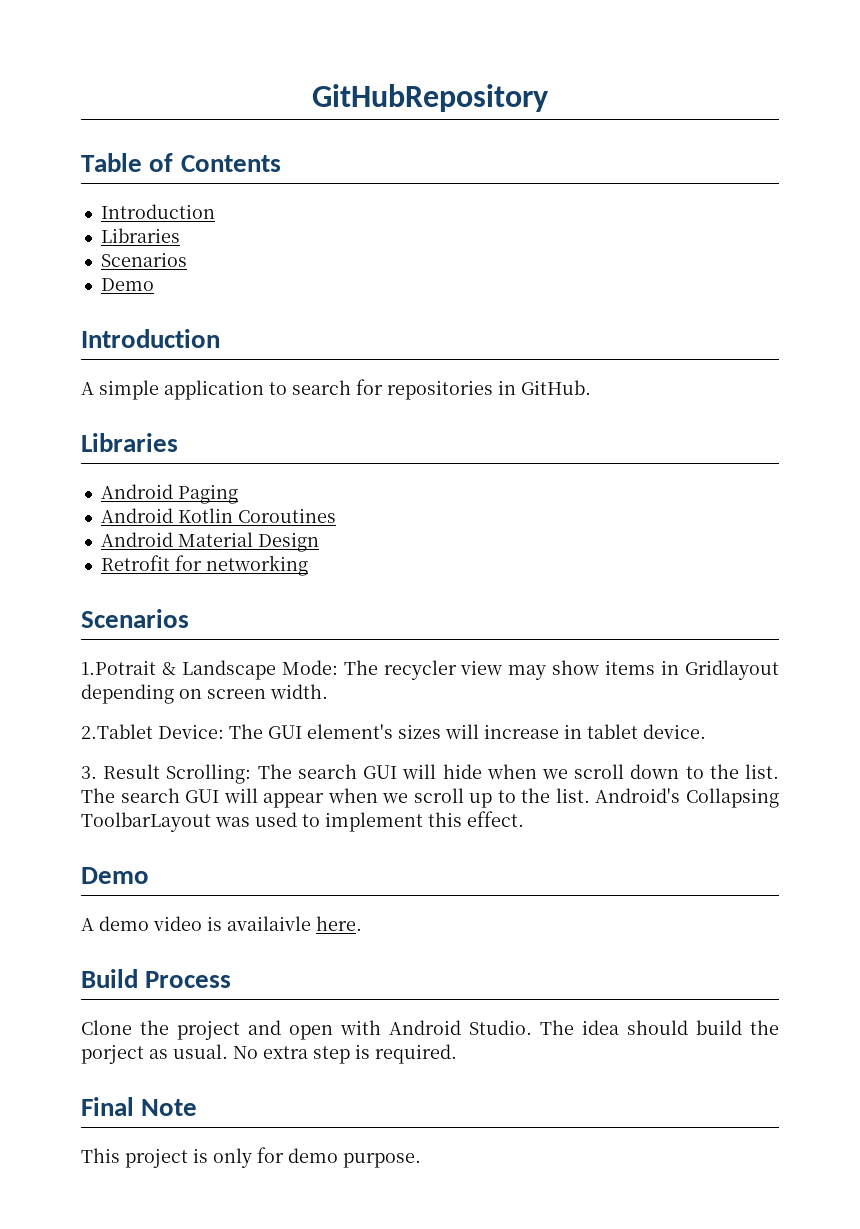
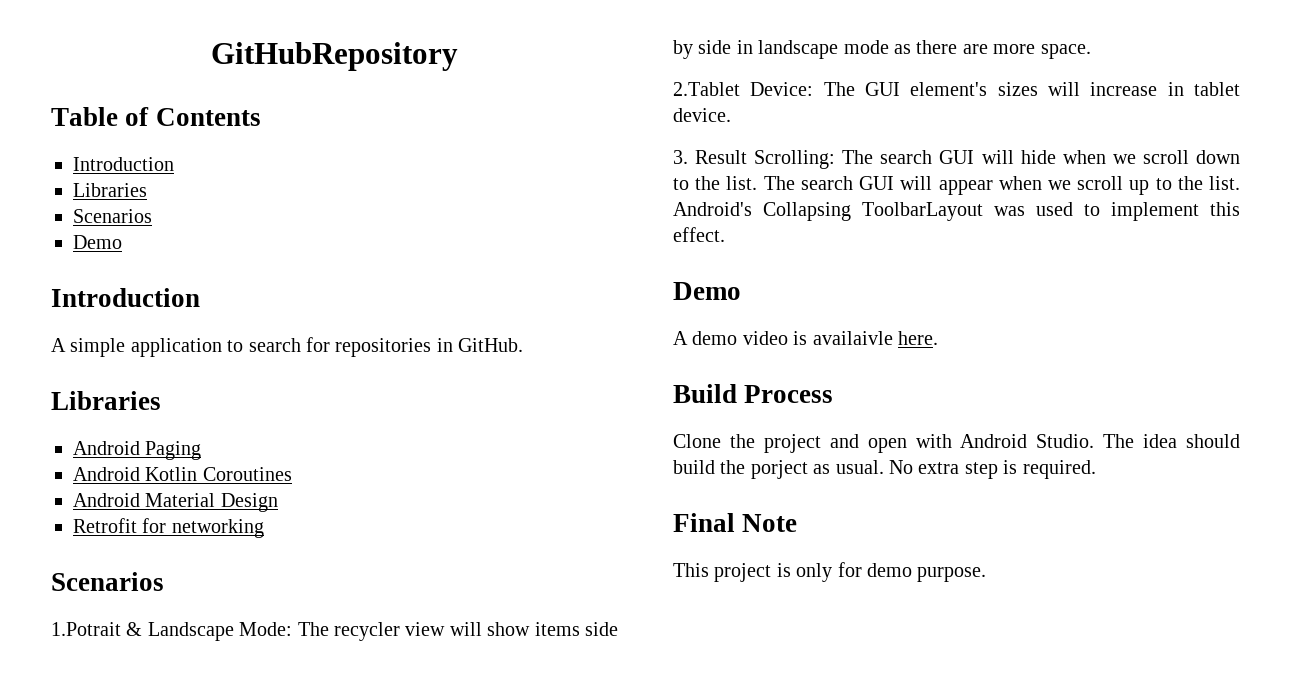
- 1.Potrait & Landscape Mode: The recycler view may show items in Gridlayout depending on screen width.
+ 1.Potrait & Landscape Mode: The recycler view will show items side by side in landscape mode as there are more space.

